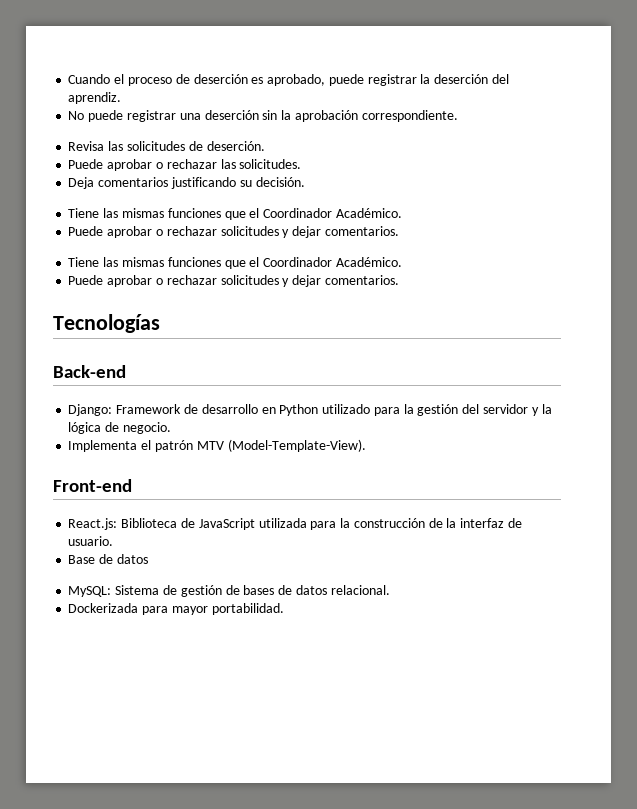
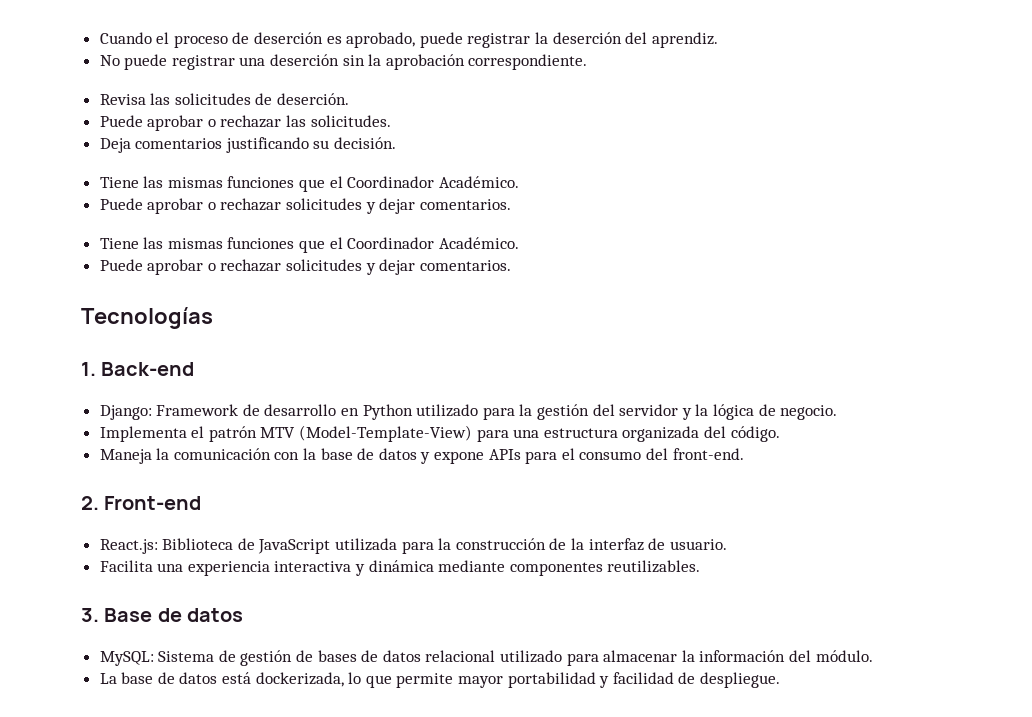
- Back-end
+ 1. Back-end
- Implementa el patrón MTV (Model-Template-View).
- Front-end
+ Implementa el patrón MTV (Model-Template-View) para una estructura organizada del código.
+ Maneja la comunicación con la base de datos y expone APIs para el consumo del front-end.
+ 2. Front-end
- Base de datos
+ Facilita una experiencia interactiva y dinámica mediante componentes reutilizables.
+ 3. Base de datos
- MySQL: Sistema de gestión de bases de datos relacional.
- Dockerizada para mayor portabilidad.
+ MySQL: Sistema de gestión de bases de datos relacional utilizado para almacenar la información del módulo.
+ La base de datos está dockerizada, lo que permite mayor portabilidad y facilidad de despliegue.

